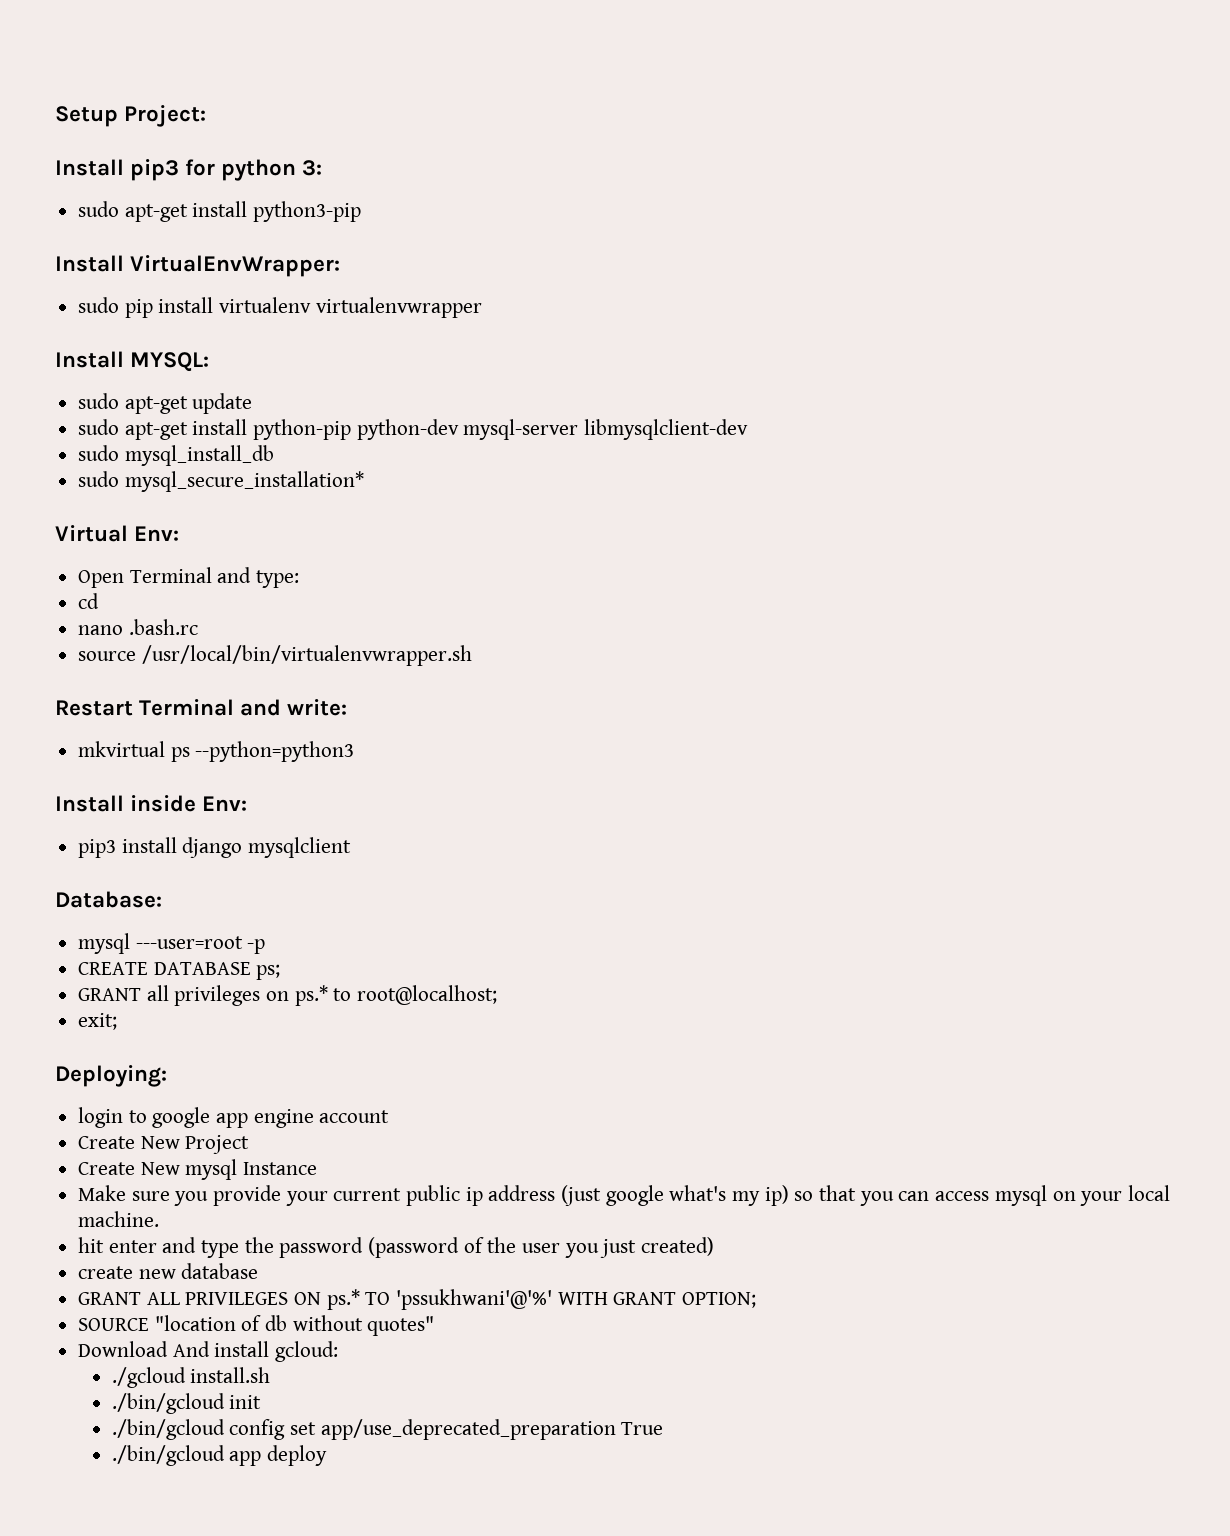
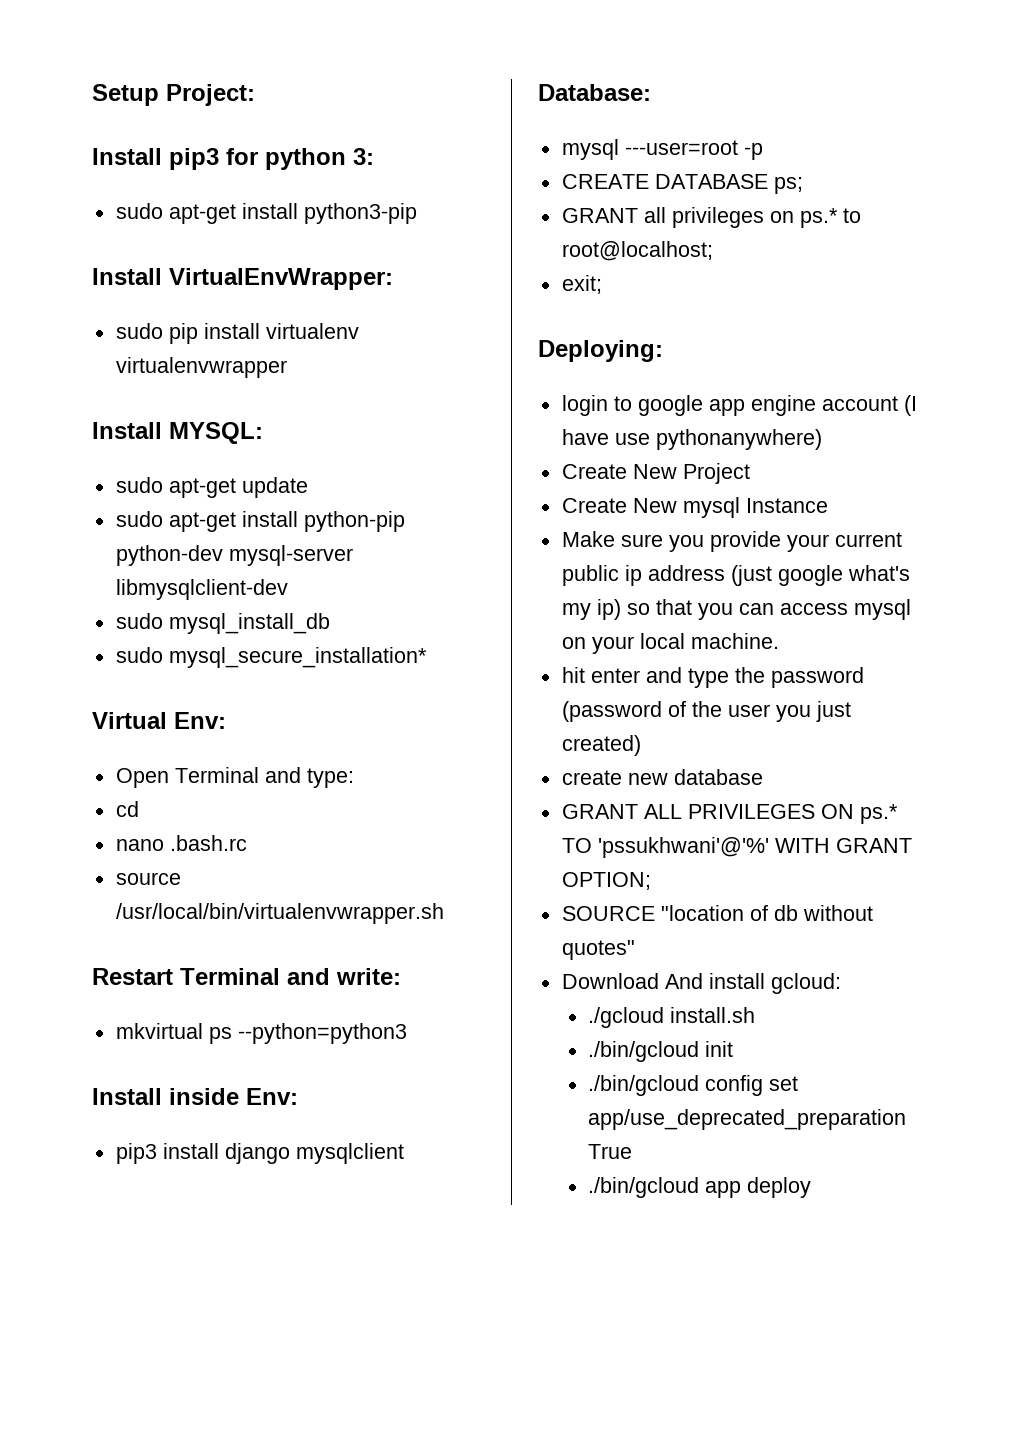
- login to google app engine account
+ login to google app engine account (I have use pythonanywhere)

